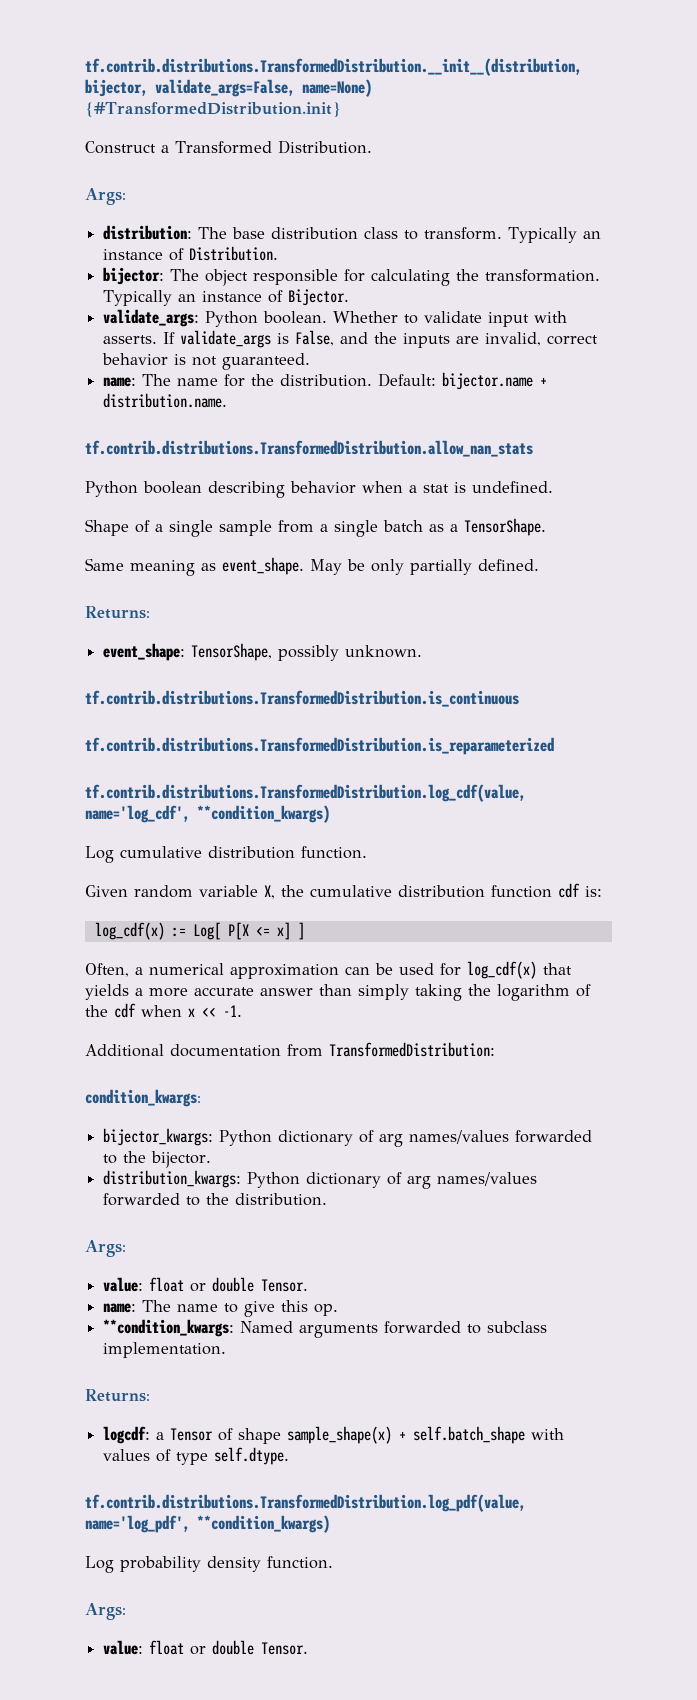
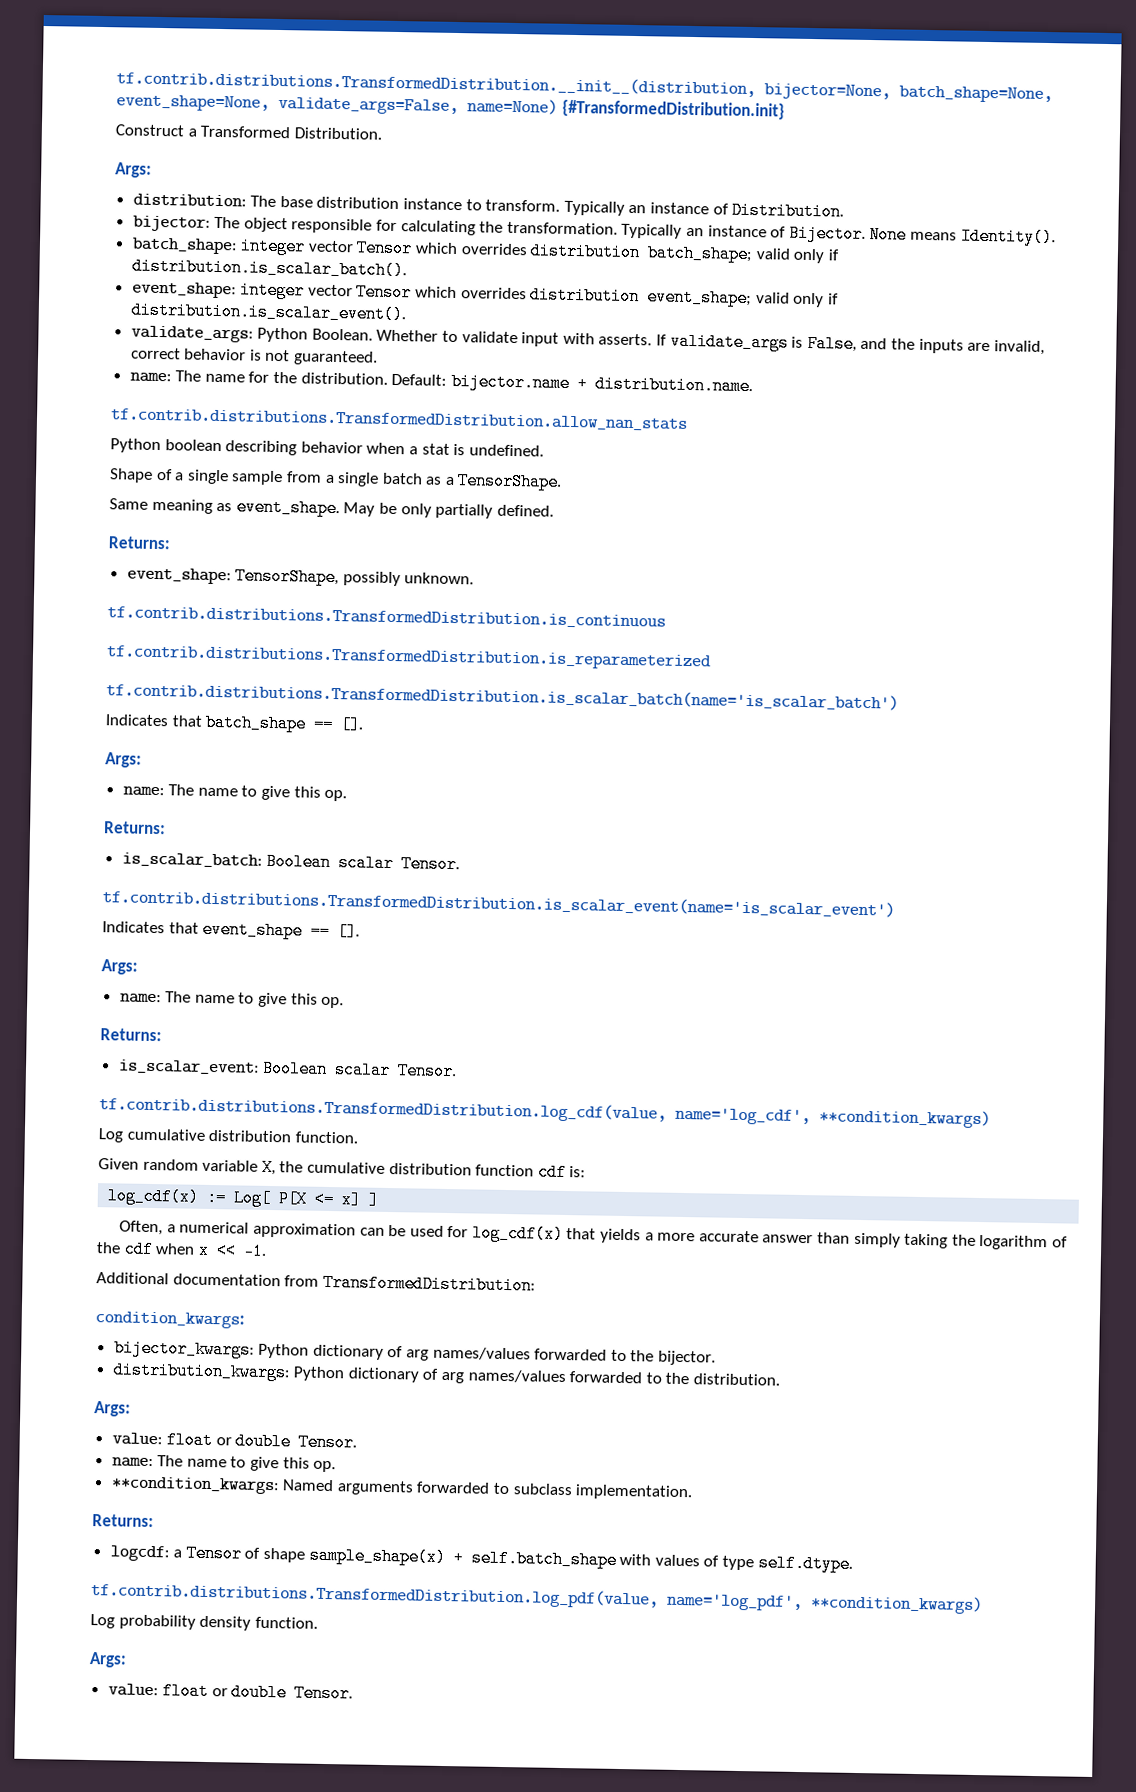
- tf.contrib.distributions.TransformedDistribution.__init__(distribution, bijector, validate_args=False, name=None) {#TransformedDistribution.init}
+ tf.contrib.distributions.TransformedDistribution.__init__(distribution, bijector=None, batch_shape=None, event_shape=None, validate_args=False, name=None) {#TransformedDistribution.init}
- distribution: The base distribution class to transform.
+ distribution: The base distribution instance to transform.
+ None means Identity().
+ batch_shape: integer vector Tensor which overrides distribution batch_shape; valid only if distribution.is_scalar_batch().
+ event_shape: integer vector Tensor which overrides distribution event_shape; valid only if distribution.is_scalar_event().
- validate_args: Python boolean.
+ validate_args: Python Boolean.
+ tf.contrib.distributions.TransformedDistribution.is_scalar_batch(name='is_scalar_batch')
+ Indicates that batch_shape == [].
+ Args:
+ name: The name to give this op.
+ Returns:
+ is_scalar_batch: Boolean scalar Tensor.
+ tf.contrib.distributions.TransformedDistribution.is_scalar_event(name='is_scalar_event')
+ Indicates that event_shape == [].
+ Args:
+ name: The name to give this op.
+ Returns:
+ is_scalar_event: Boolean scalar Tensor.

